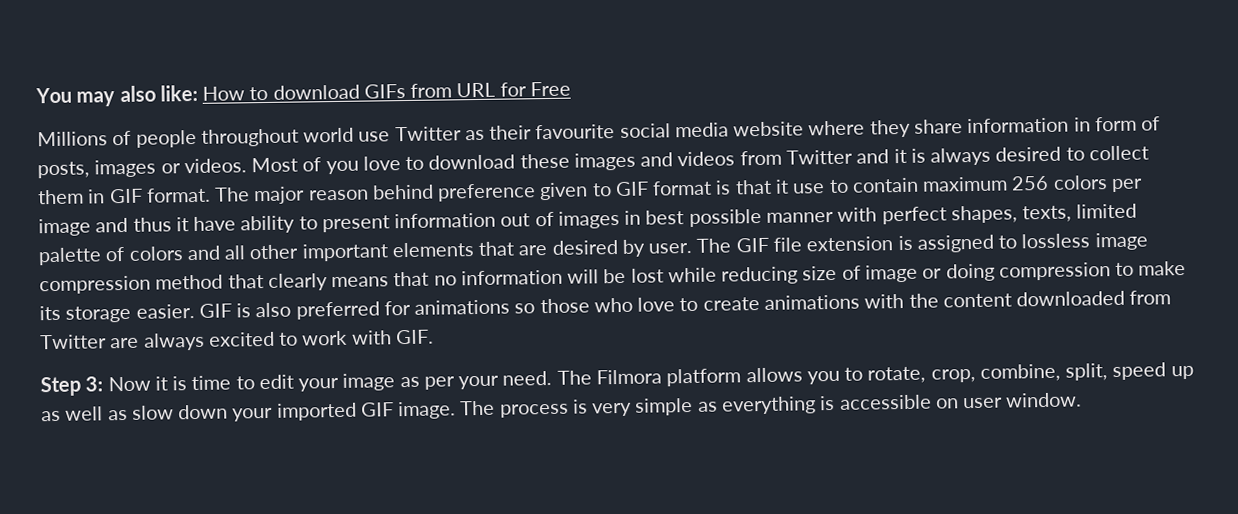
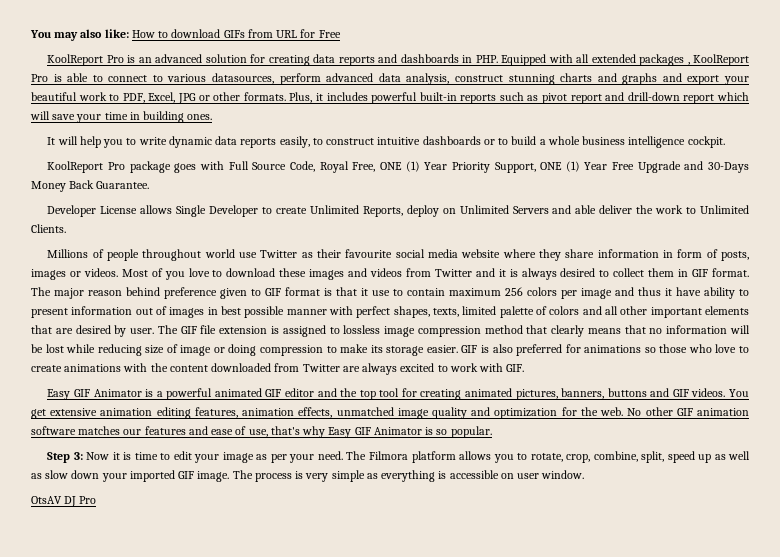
+ KoolReport Pro is an advanced solution for creating data reports and dashboards in PHP. Equipped with all extended packages , KoolReport Pro is able to connect to various datasources, perform advanced data analysis, construct stunning charts and graphs and export your beautiful work to PDF, Excel, JPG or other formats. Plus, it includes powerful built-in reports such as pivot report and drill-down report which will save your time in building ones.
+ It will help you to write dynamic data reports easily, to construct intuitive dashboards or to build a whole business intelligence cockpit.
+ KoolReport Pro package goes with Full Source Code, Royal Free, ONE (1) Year Priority Support, ONE (1) Year Free Upgrade and 30-Days Money Back Guarantee.
+ Developer License allows Single Developer to create Unlimited Reports, deploy on Unlimited Servers and able deliver the work to Unlimited Clients.
+ Easy GIF Animator is a powerful animated GIF editor and the top tool for creating animated pictures, banners, buttons and GIF videos. You get extensive animation editing features, animation effects, unmatched image quality and optimization for the web. No other GIF animation software matches our features and ease of use, that's why Easy GIF Animator is so popular.
+ OtsAV DJ Pro

